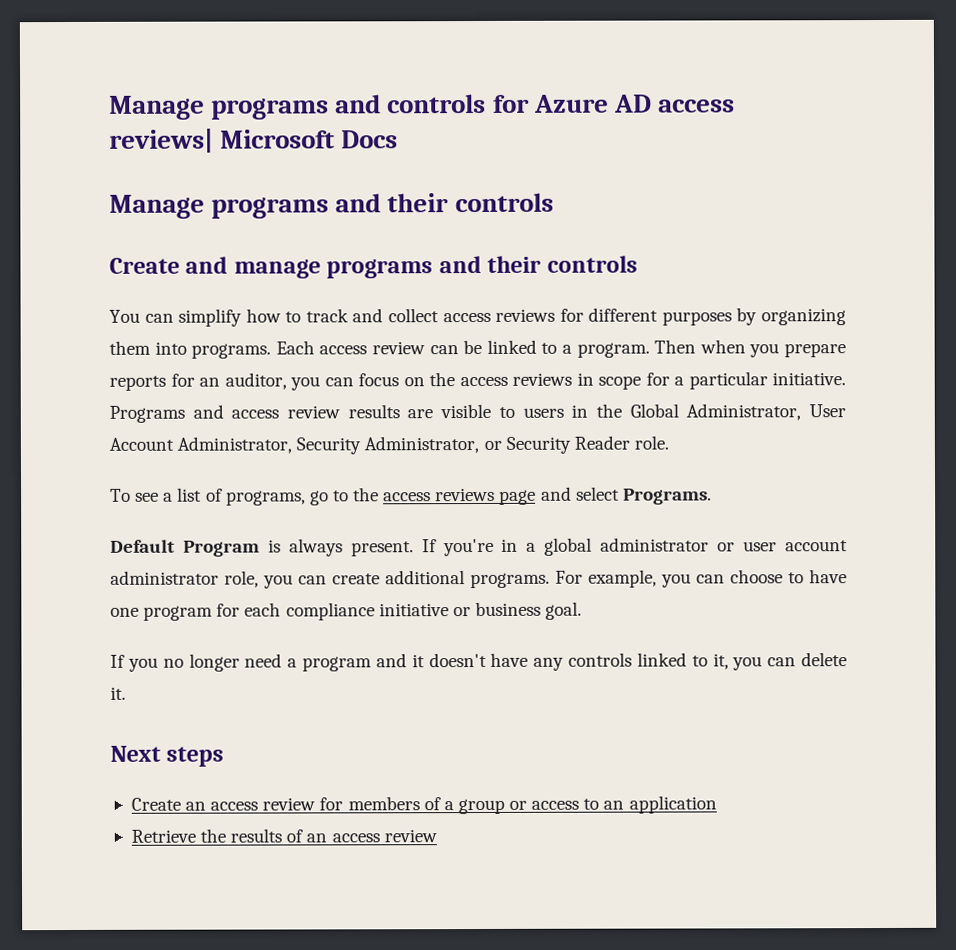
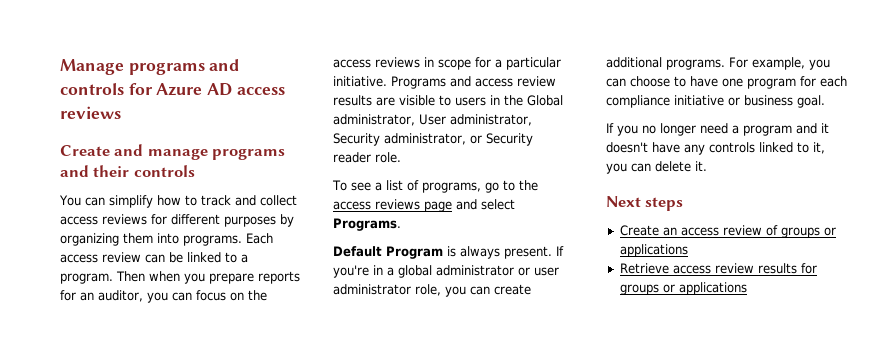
- Manage programs and controls for Azure AD access reviews| Microsoft Docs
- Manage programs and their controls
+ Manage programs and controls for Azure AD access reviews
- Programs and access review results are visible to users in the Global Administrator, User Account Administrator, Security Administrator, or Security Reader role.
+ Programs and access review results are visible to users in the Global administrator, User administrator, Security administrator, or Security reader role.
- If you're in a global administrator or user account administrator role, you can create additional programs.
+ If you're in a global administrator or user administrator role, you can create additional programs.
- Create an access review for members of a group or access to an application
- Retrieve the results of an access review
+ Create an access review of groups or applications
+ Retrieve access review results for groups or applications

